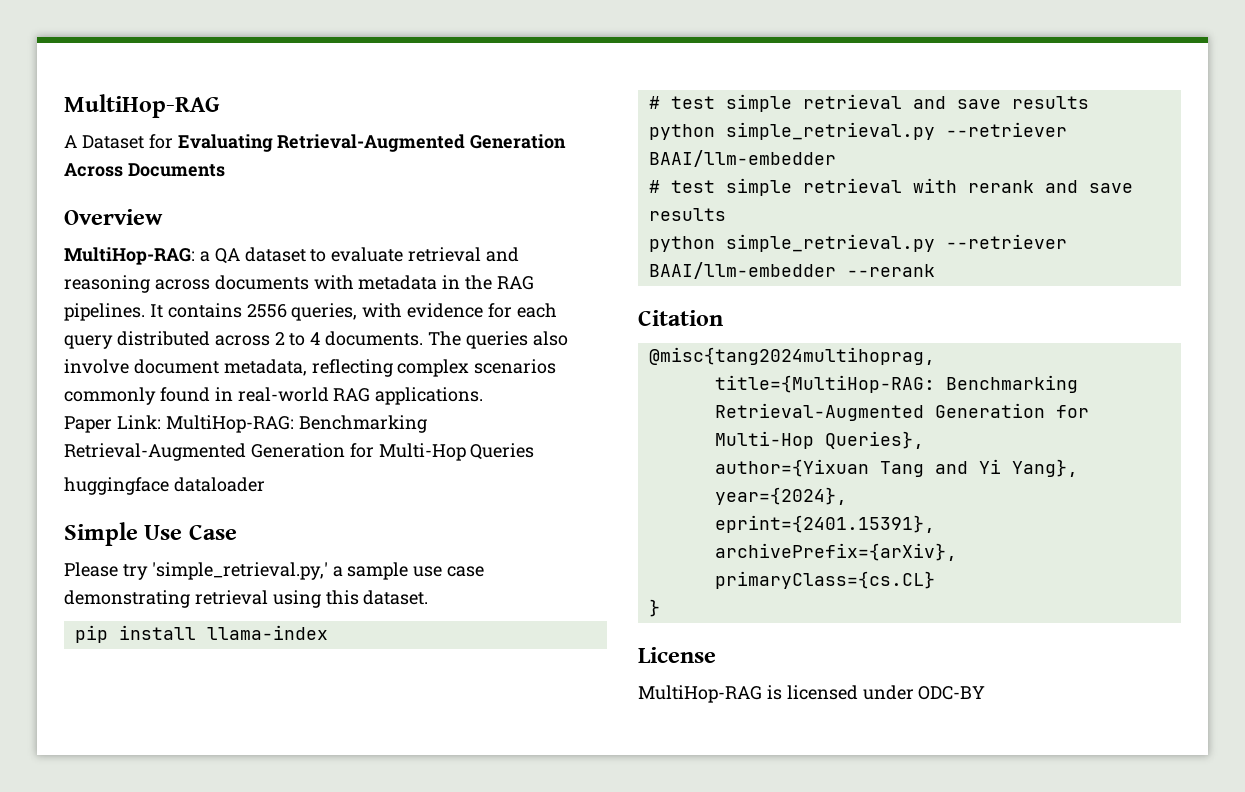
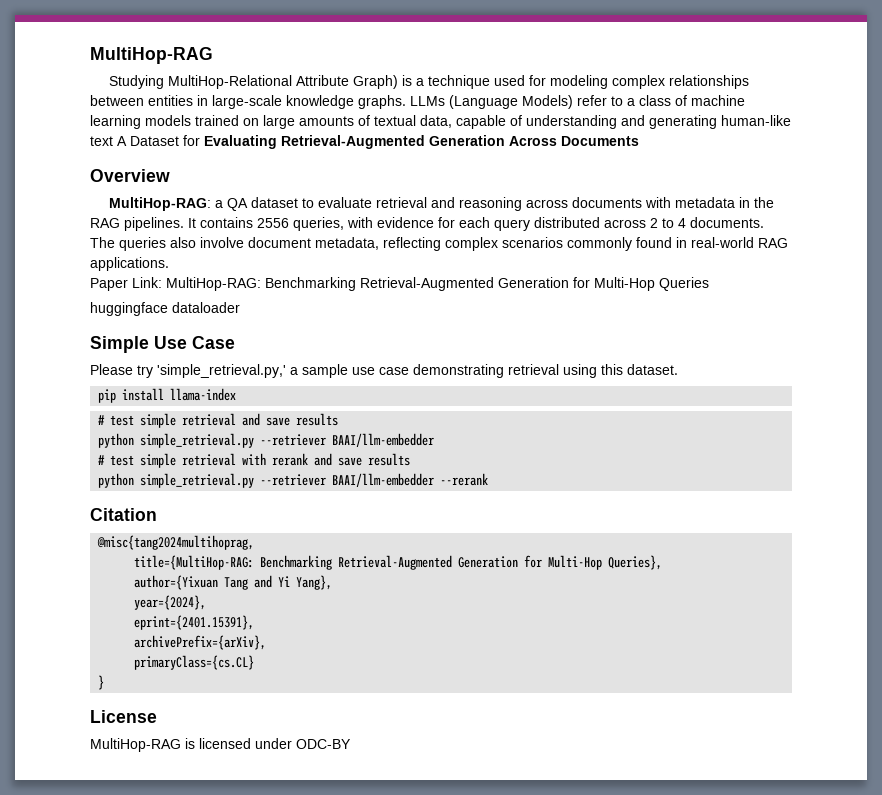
- A Dataset for Evaluating Retrieval-Augmented Generation Across Documents
+ Studying MultiHop-Relational Attribute Graph) is a technique used for modeling complex relationships between entities in large-scale knowledge graphs. LLMs (Language Models) refer to a class of machine learning models trained on large amounts of textual data, capable of understanding and generating human-like text A Dataset for Evaluating Retrieval-Augmented Generation Across Documents

